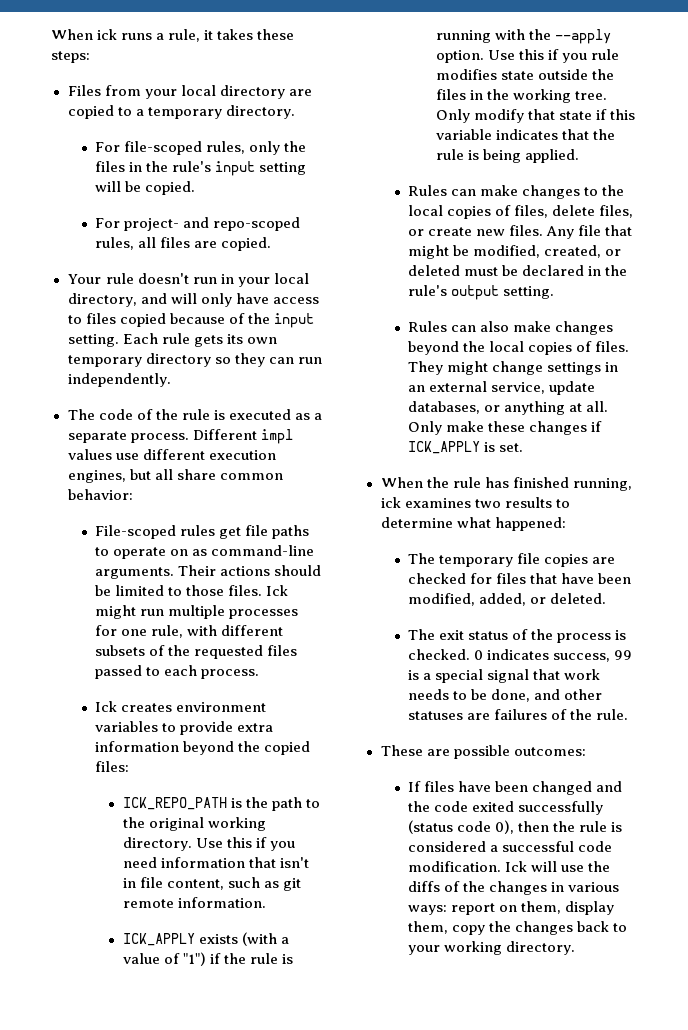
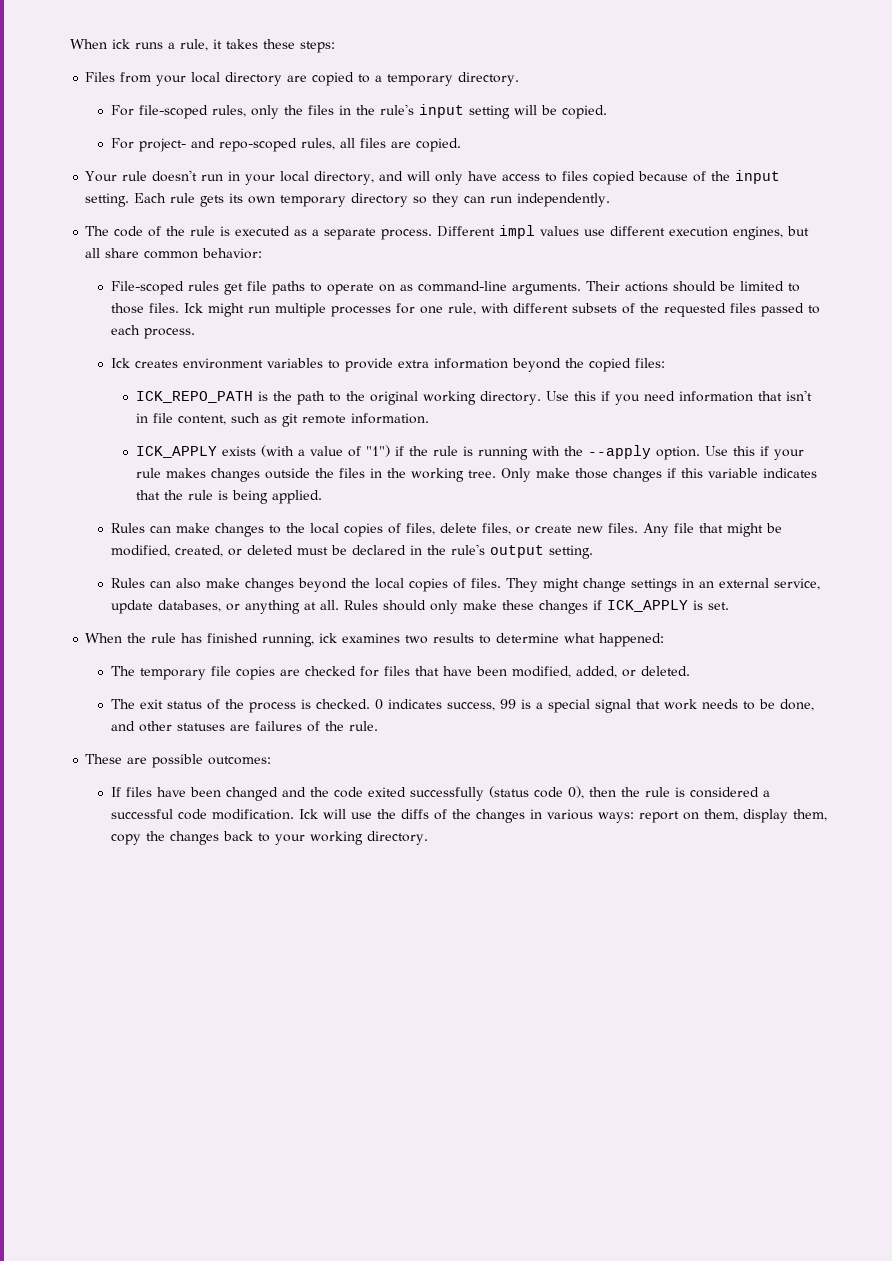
- Use this if you rule modifies state outside the files in the working tree.
+ Use this if your rule makes changes outside the files in the working tree.
- Only modify that state if this variable indicates that the rule is being applied.
+ Only make those changes if this variable indicates that the rule is being applied.
- Only make these changes if ICK_APPLY is set.
+ Rules should only make these changes if ICK_APPLY is set.

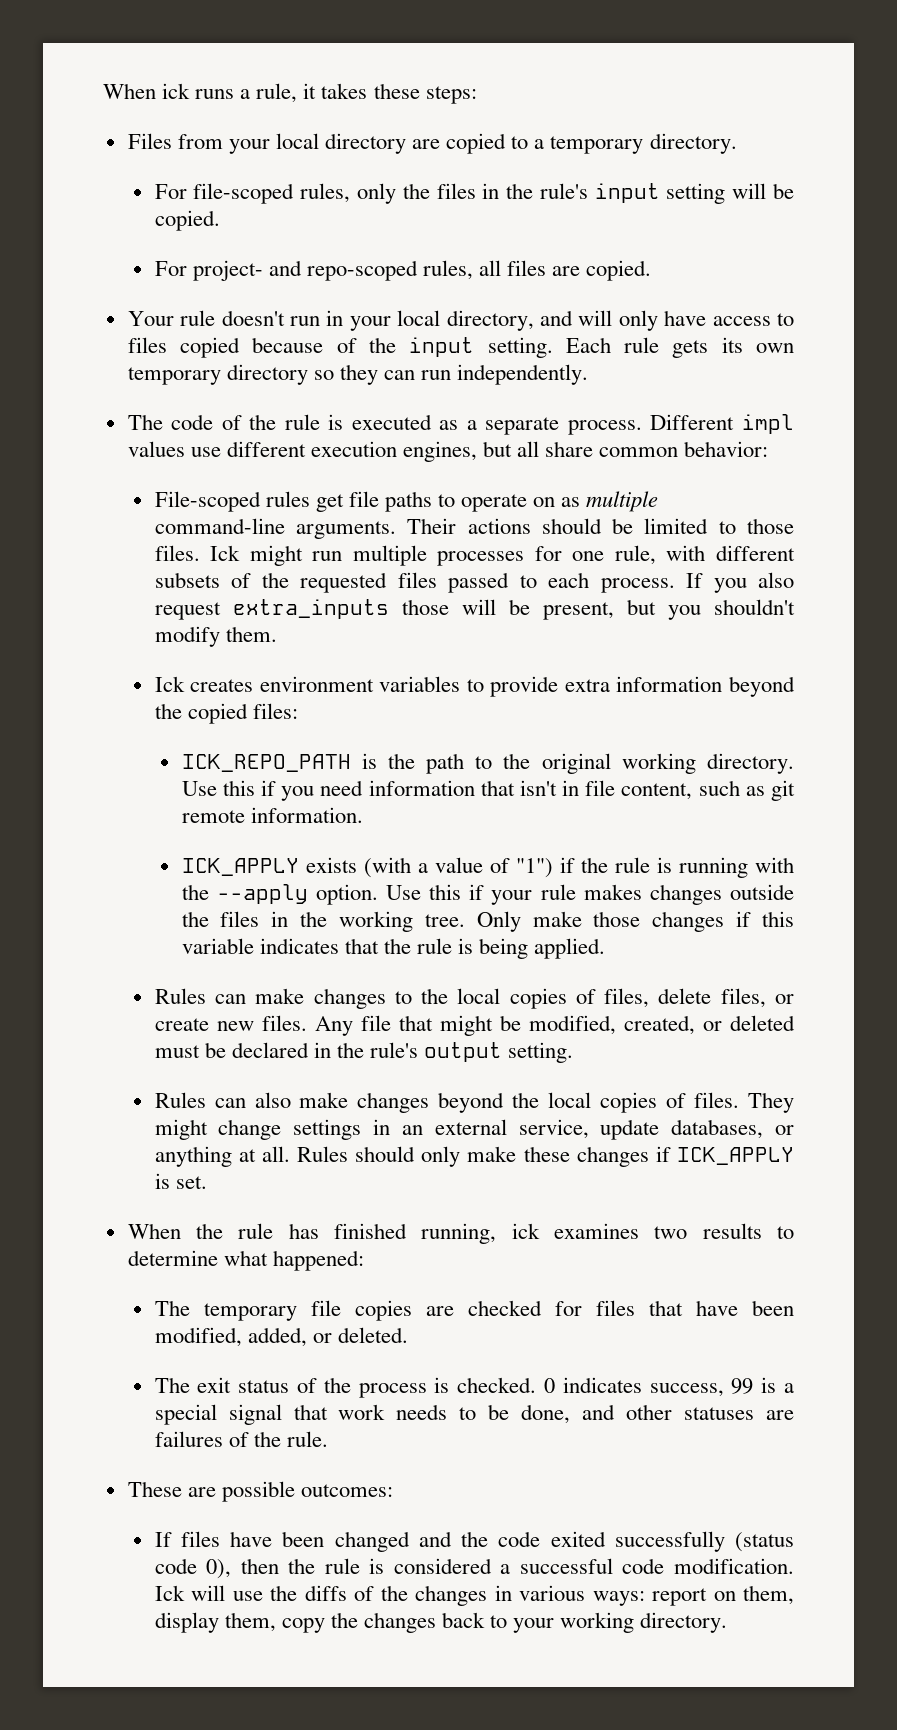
- File-scoped rules get file paths to operate on as command-line arguments.
+ File-scoped rules get file paths to operate on as multiple command-line arguments.
+ If you also request extra_inputs those will be present, but you shouldn't modify them.

